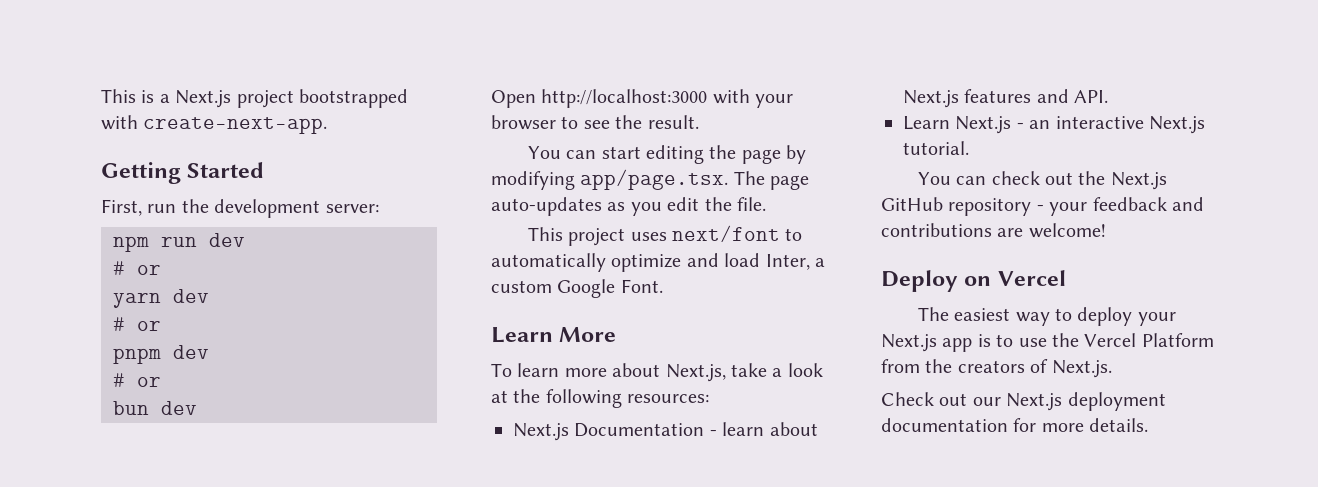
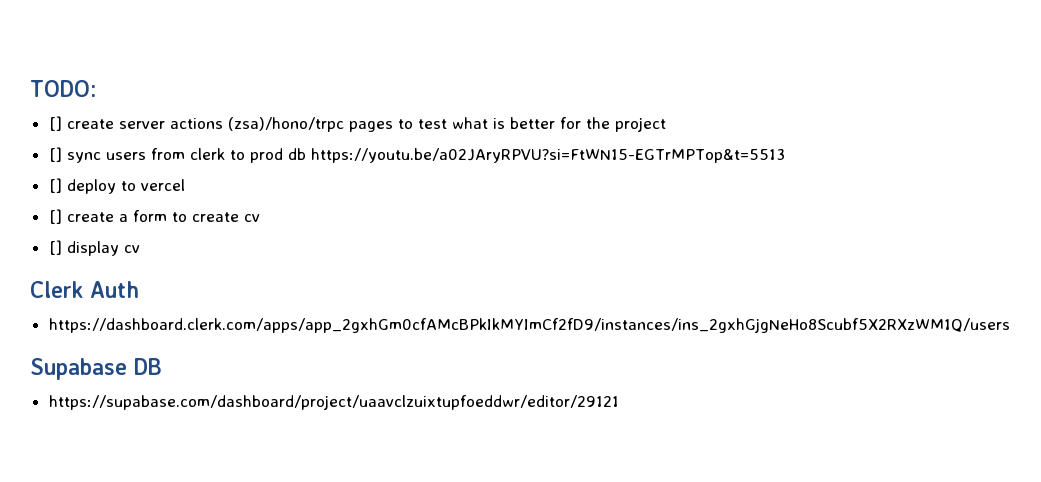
- This is a Next.js project bootstrapped with create-next-app.
- Getting Started
- First, run the development server:
- npm run dev
- # or
- yarn dev
- # or
- pnpm dev
- # or
- bun dev
- Open http://localhost:3000 with your browser to see the result.
- You can start editing the page by modifying app/page.tsx. The page auto-updates as you edit the file.
- This project uses next/font to automatically optimize and load Inter, a custom Google Font.
- Learn More
- To learn more about Next.js, take a look at the following resources:
- Next.js Documentation - learn about Next.js features and API.
- Learn Next.js - an interactive Next.js tutorial.
- You can check out the Next.js GitHub repository - your feedback and contributions are welcome!
- Deploy on Vercel
- The easiest way to deploy your Next.js app is to use the Vercel Platform from the creators of Next.js.
- Check out our Next.js deployment documentation for more details.
+ TODO:
+ [] create server actions (zsa)/hono/trpc pages to test what is better for the project
+ [] sync users from clerk to prod db https://youtu.be/a02JAryRPVU?si=FtWN15-EGTrMPTop&t=5513
+ [] deploy to vercel
+ [] create a form to create cv
+ [] display cv
+ Clerk Auth
+ https://dashboard.clerk.com/apps/app_2gxhGm0cfAMcBPkIkMYImCf2fD9/instances/ins_2gxhGjgNeHo8Scubf5X2RXzWM1Q/users
+ Supabase DB
+ https://supabase.com/dashboard/project/uaavclzuixtupfoeddwr/editor/29121

